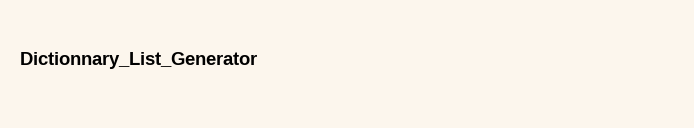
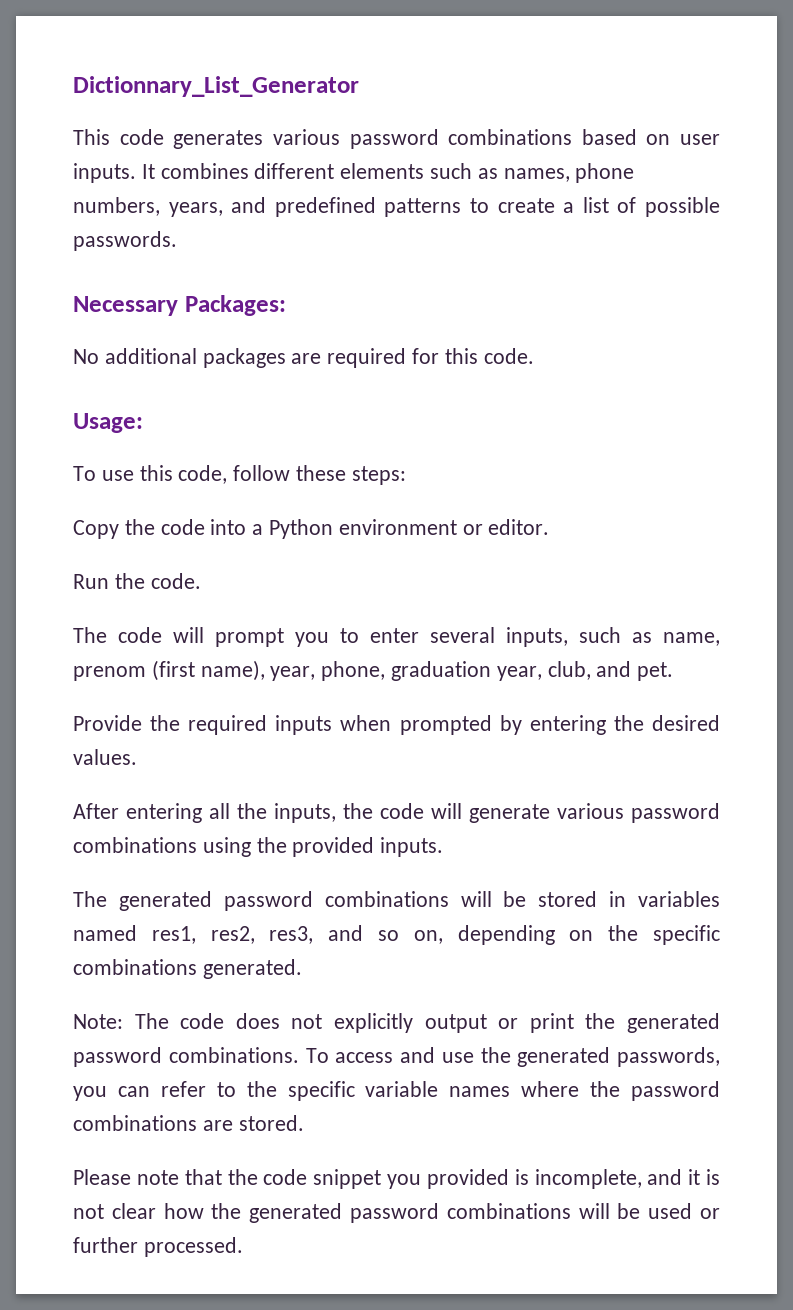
+ This code generates various password combinations based on user inputs. It combines different elements such as names, phone numbers, years, and predefined patterns to create a list of possible passwords.
+ Necessary Packages:
+ No additional packages are required for this code.
+ Usage:
+ To use this code, follow these steps:
+ Copy the code into a Python environment or editor.
+ Run the code.
+ The code will prompt you to enter several inputs, such as name, prenom (first name), year, phone, graduation year, club, and pet.
+ Provide the required inputs when prompted by entering the desired values.
+ After entering all the inputs, the code will generate various password combinations using the provided inputs.
+ The generated password combinations will be stored in variables named res1, res2, res3, and so on, depending on the specific combinations generated.
+ Note: The code does not explicitly output or print the generated password combinations. To access and use the generated passwords, you can refer to the specific variable names where the password combinations are stored.
+ Please note that the code snippet you provided is incomplete, and it is not clear how the generated password combinations will be used or further processed.

